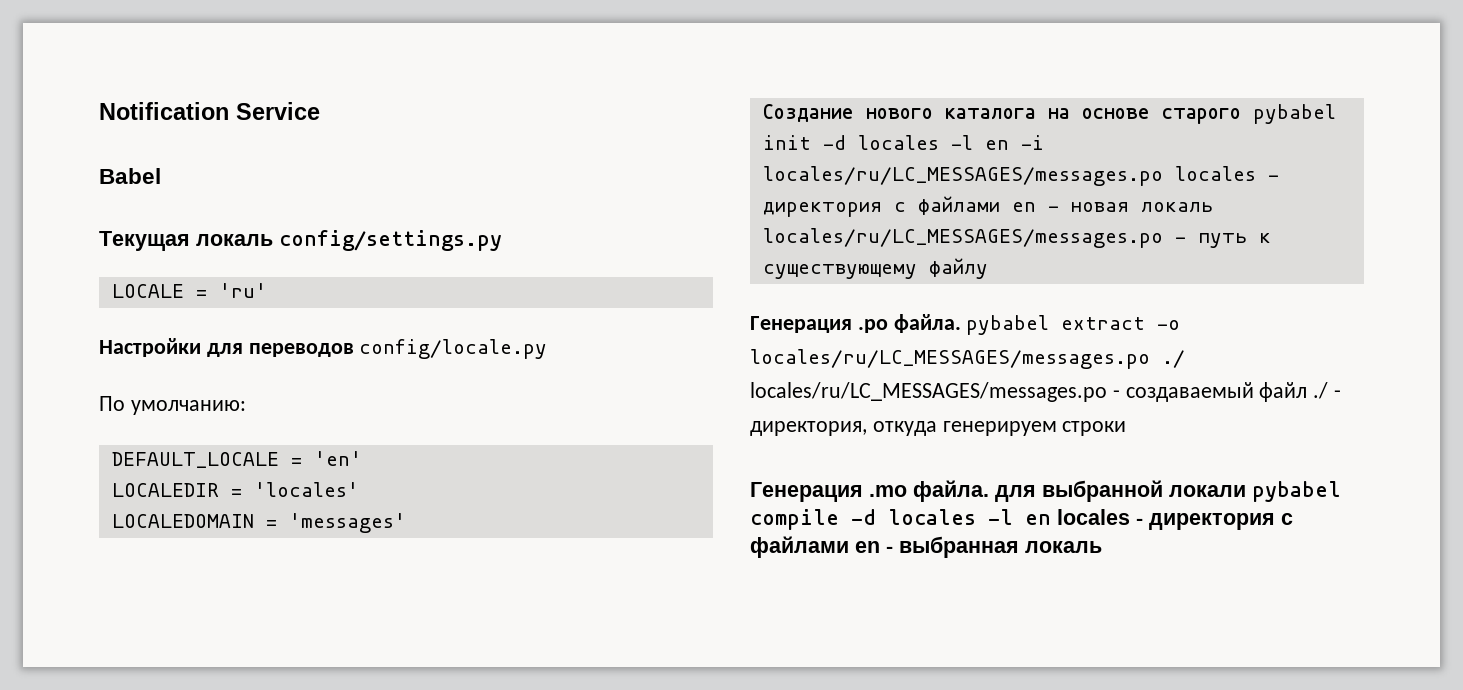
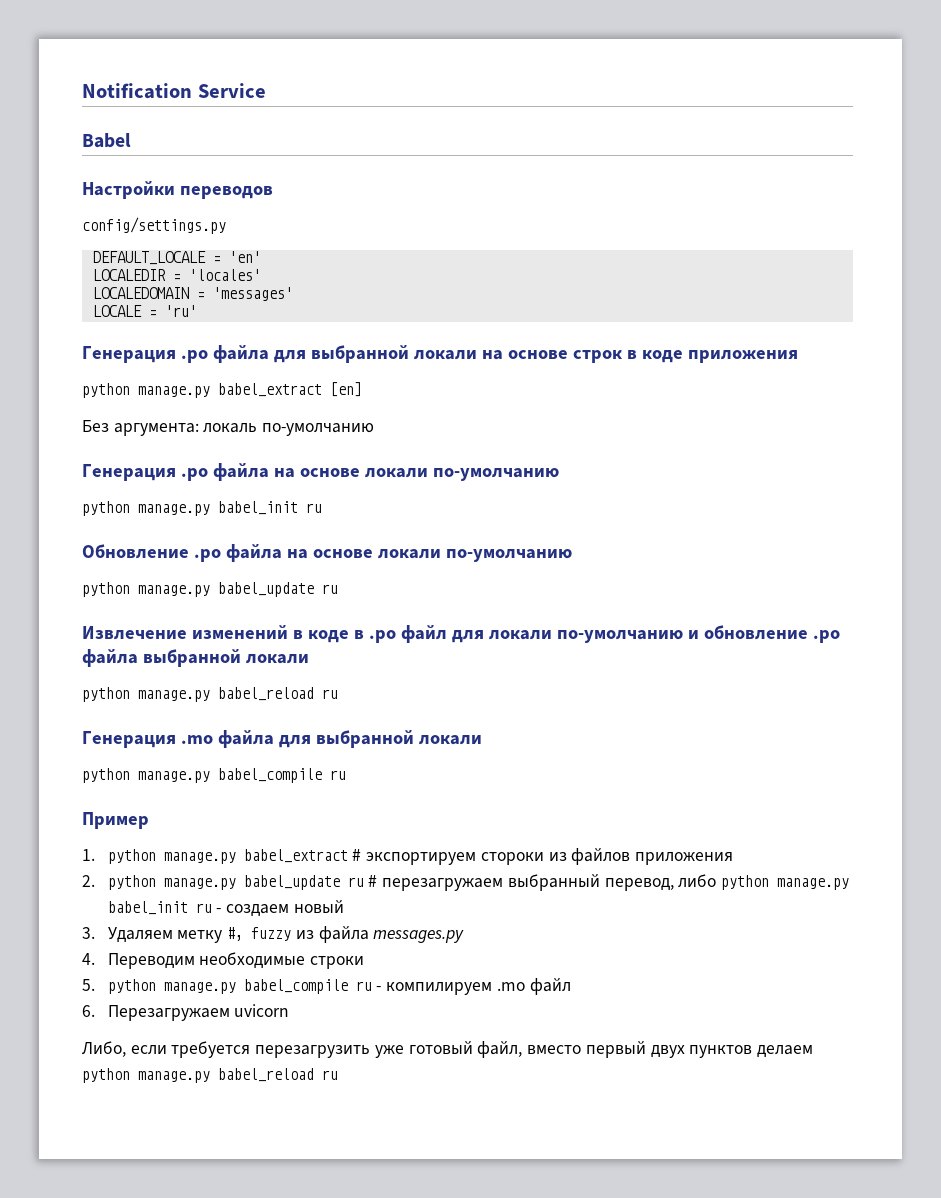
- Текущая локаль config/settings.py
+ Настройки переводов
+ config/settings.py
- LOCALE = 'ru'
- Настройки для переводов config/locale.py
- По умолчанию:
- Создание нового каталога на основе старого pybabel init -d locales -l en -i locales/ru/LC_MESSAGES/messages.po locales - директория с файлами en - новая локаль locales/ru/LC_MESSAGES/messages.po - путь к существующему файлу
- Генерация .po файла. pybabel extract -o locales/ru/LC_MESSAGES/messages.po ./ locales/ru/LC_MESSAGES/messages.po - создаваемый файл ./ - директория, откуда генерируем строки
+ LOCALE = 'ru'
+ Генерация .po файла для выбранной локали на основе строк в коде приложения
+ python manage.py babel_extract [en]
+ Без аргумента: локаль по-умолчанию
+ Генерация .po файла на основе локали по-умолчанию
+ python manage.py babel_init ru
+ Обновление .po файла на основе локали по-умолчанию
+ python manage.py babel_update ru
+ Извлечение изменений в коде в .po файл для локали по-умолчанию и обновление .po файла выбранной локали
+ python manage.py babel_reload ru
- Генерация .mo файла. для выбранной локали pybabel compile -d locales -l en locales - директория с файлами en - выбранная локаль
+ Генерация .mo файла для выбранной локали
+ python manage.py babel_compile ru
+ Пример
+ 1. python manage.py babel_extract # экспортируем стороки из файлов приложения
+ 2. python manage.py babel_update ru # перезагружаем выбранный перевод, либо python manage.py babel_init ru - создаем новый
+ 3. Удаляем метку #, fuzzy из файла messages.py
+ 4. Переводим необходимые строки
+ 5. python manage.py babel_compile ru - компилируем .mo файл
+ 6. Перезагружаем uvicorn
+ Либо, если требуется перезагрузить уже готовый файл, вместо первый двух пунктов делаем python manage.py babel_reload ru

